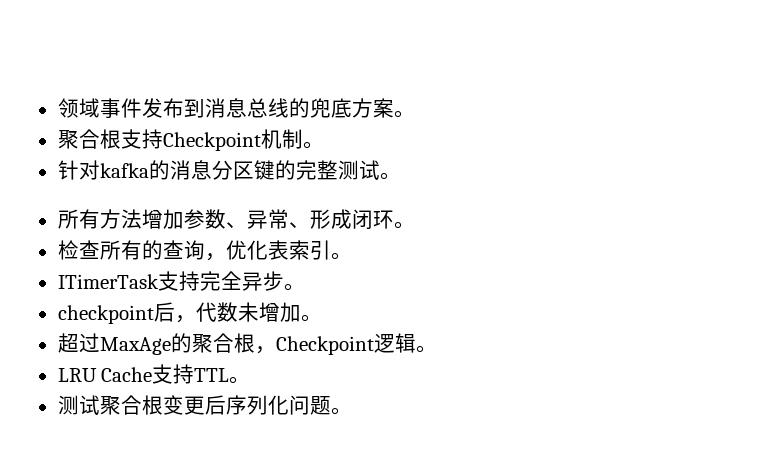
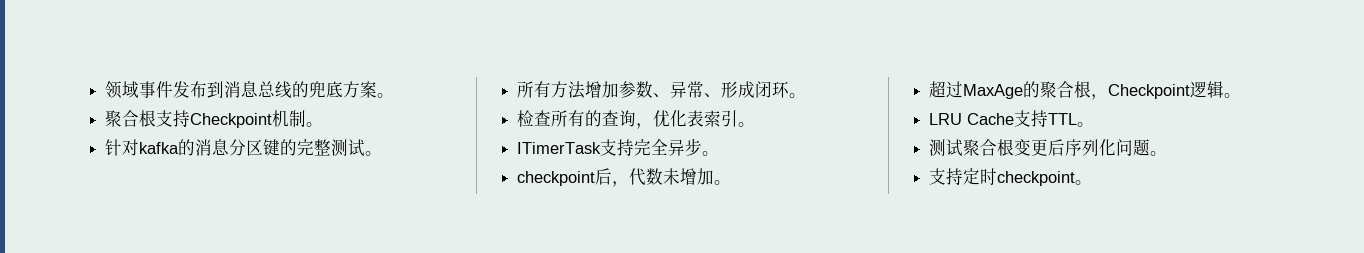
+ 支持定时checkpoint。

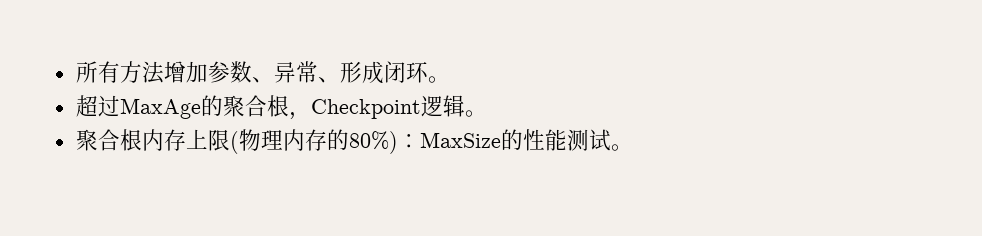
- 领域事件发布到消息总线的兜底方案。
- 聚合根支持Checkpoint机制。
- 针对kafka的消息分区键的完整测试。
- 检查所有的查询，优化表索引。
- ITimerTask支持完全异步。
- checkpoint后，代数未增加。
- LRU Cache支持TTL。
- 测试聚合根变更后序列化问题。
- 支持定时checkpoint。
+ 聚合根内存上限(物理内存的80%)：MaxSize的性能测试。

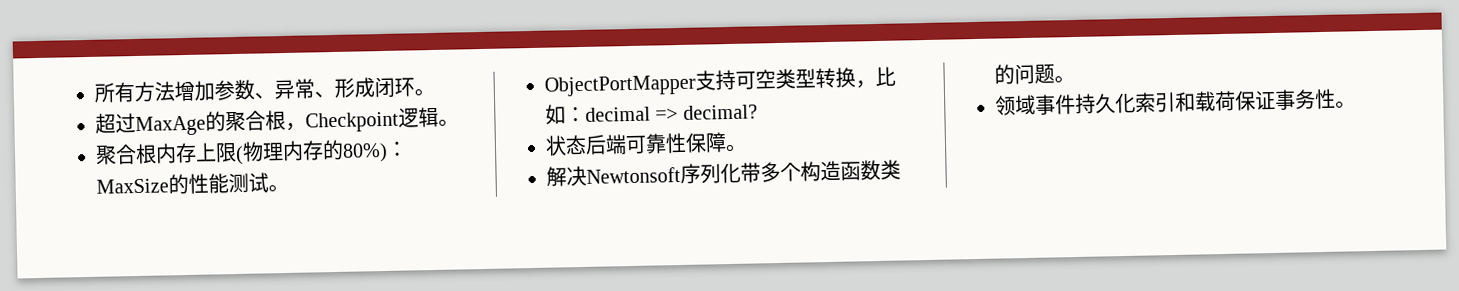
+ ObjectPortMapper支持可空类型转换，比如：decimal => decimal?
+ 状态后端可靠性保障。
+ 解决Newtonsoft序列化带多个构造函数类的问题。
+ 领域事件持久化索引和载荷保证事务性。

